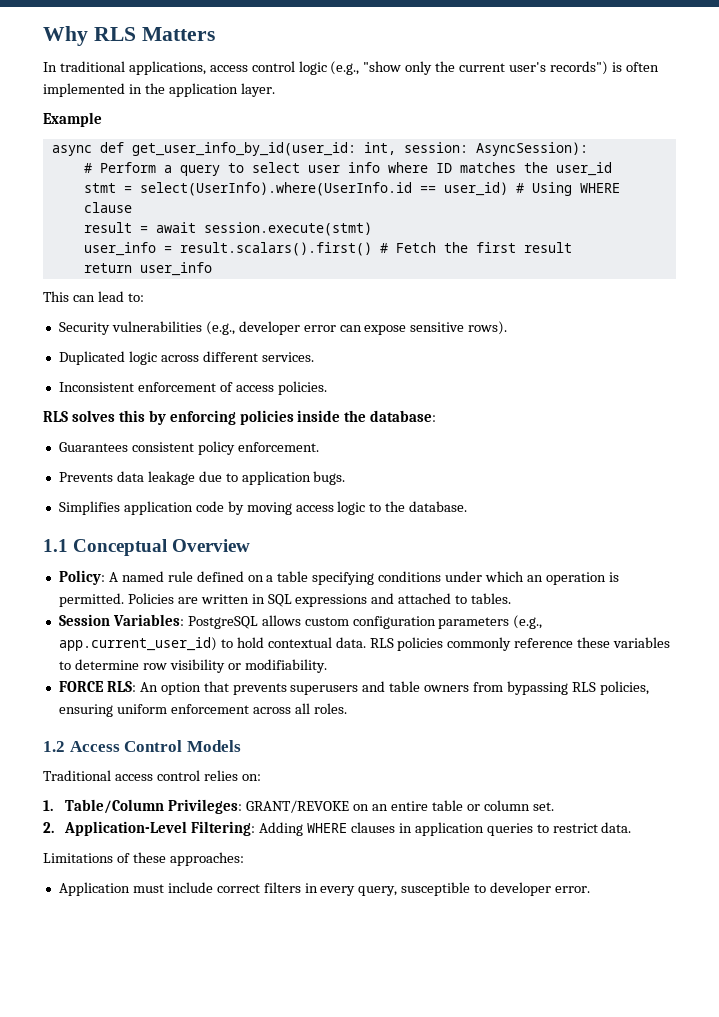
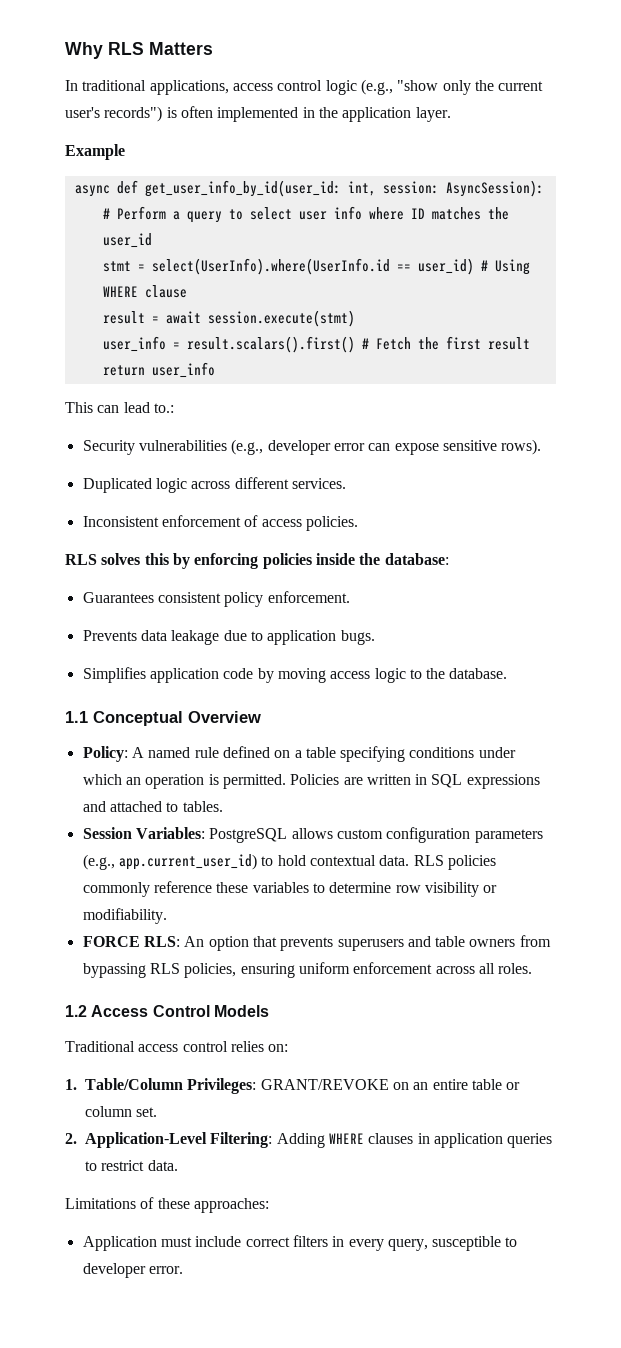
- This can lead to:
+ This can lead to.:

